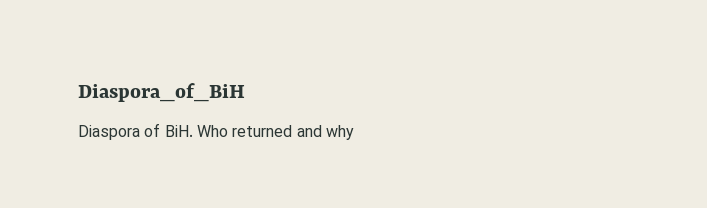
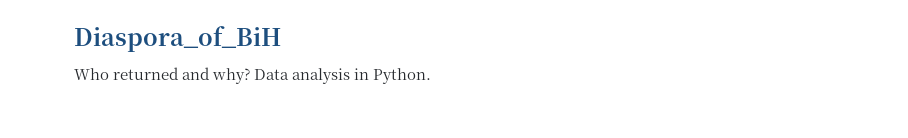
- Diaspora of BiH. Who returned and why
+ Who returned and why? Data analysis in Python.

